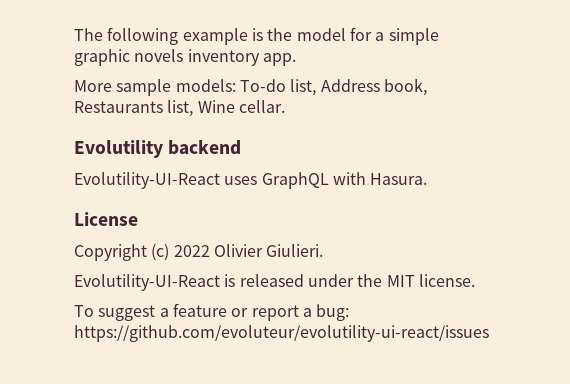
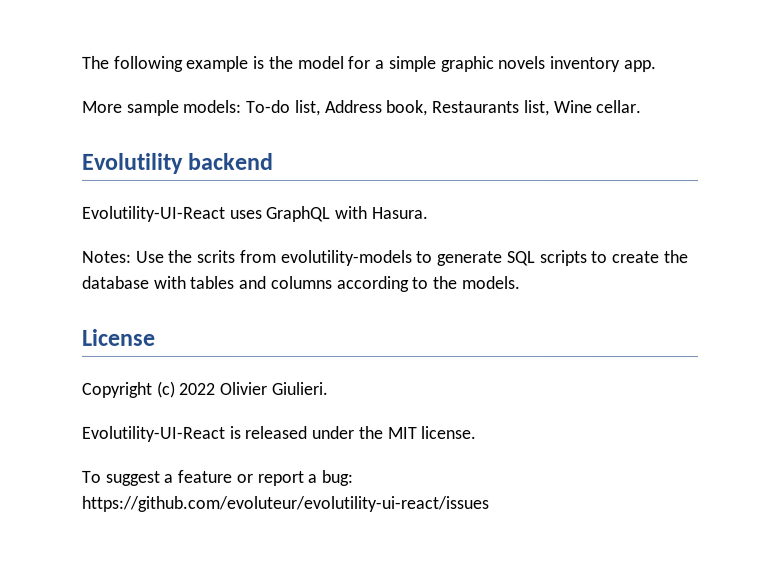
+ Notes: Use the scrits from evolutility-models to generate SQL scripts to create the database with tables and columns according to the models.

